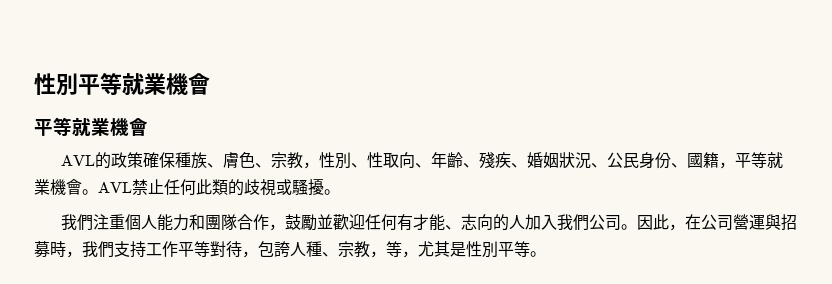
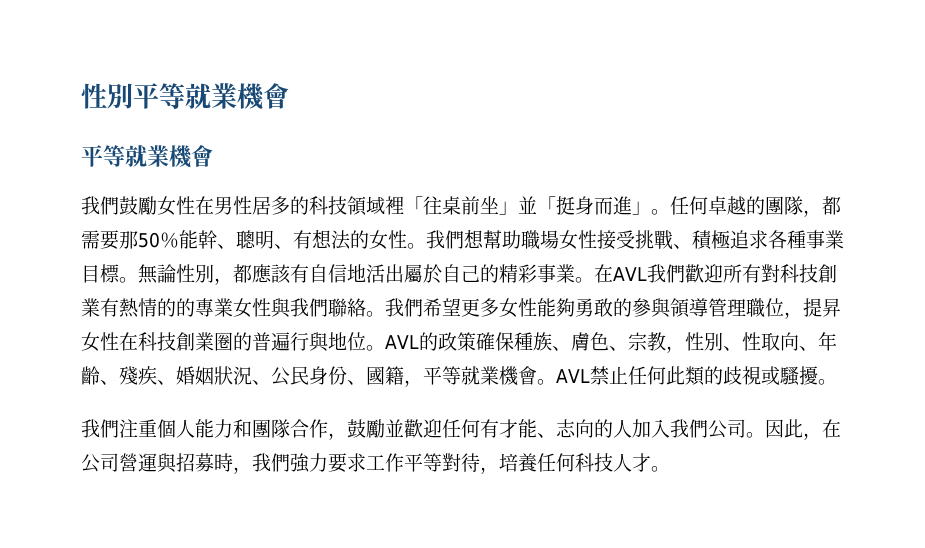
+ 我們鼓勵女性在男性居多的科技領域裡「往桌前坐」並「挺身而進」。任何卓越的團隊，都需要那50％能幹、聰明、有想法的女性。我們想幫助職場女性接受挑戰、積極追求各種事業目標。無論性別，都應該有自信地活出屬於自己的精彩事業。在AVL我們歡迎所有對科技創業有熱情的的專業女性與我們聯絡。我們希望更多女性能夠勇敢的參與領導管理職位，提昇女性在科技創業圈的普遍行與地位。
- 因此，在公司營運與招募時，我們支持工作平等對待，包誇人種、宗教，等，尤其是性別平等。
+ 因此，在公司營運與招募時，我們強力要求工作平等對待，培養任何科技人才。

